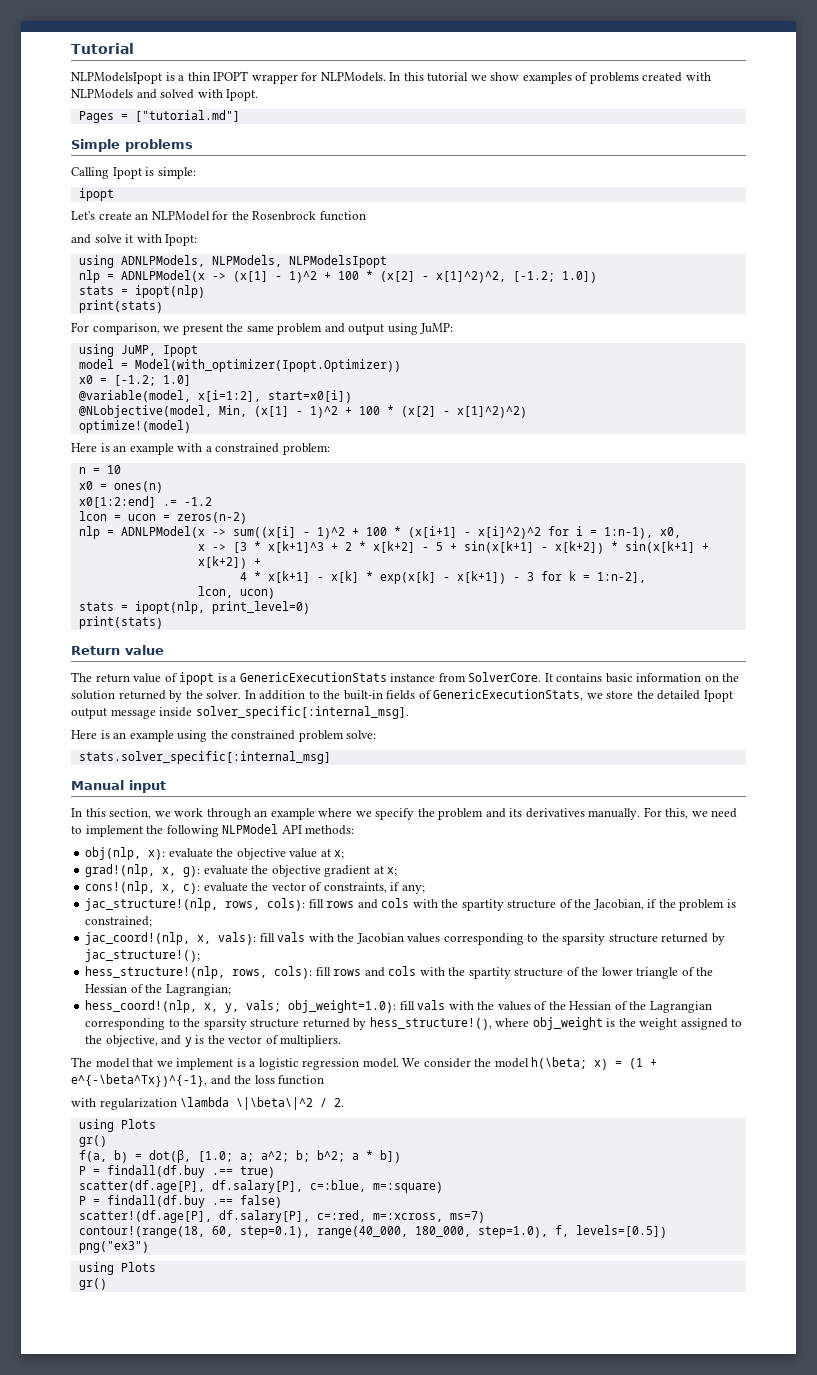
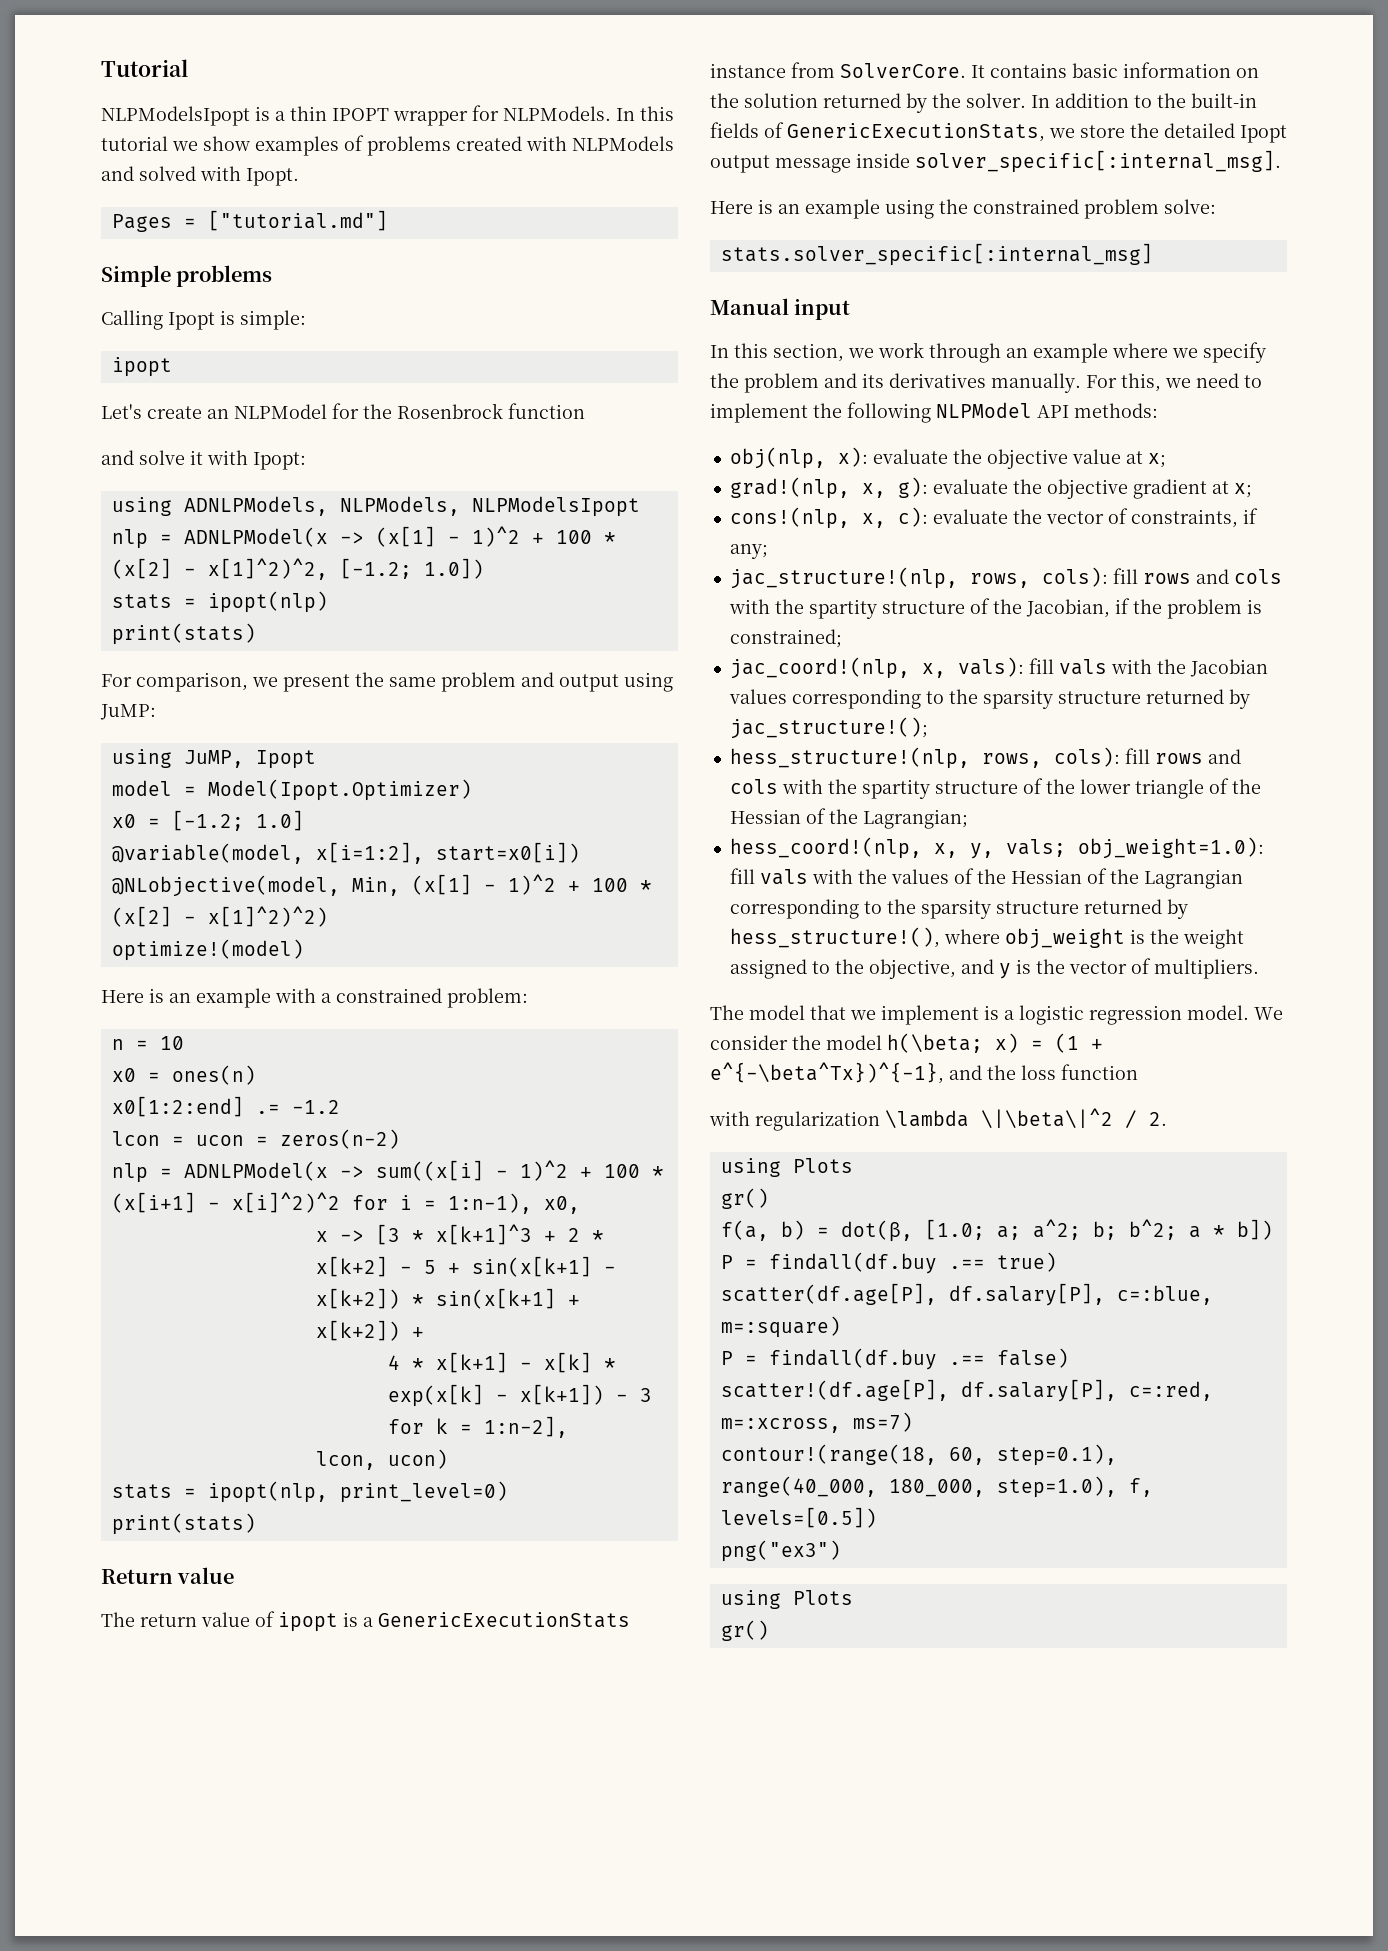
- model = Model(with_optimizer(Ipopt.Optimizer))
+ model = Model(Ipopt.Optimizer)

